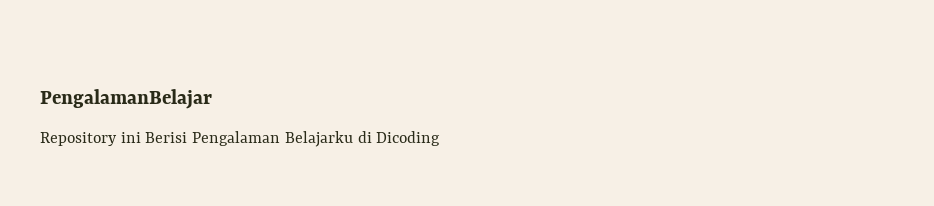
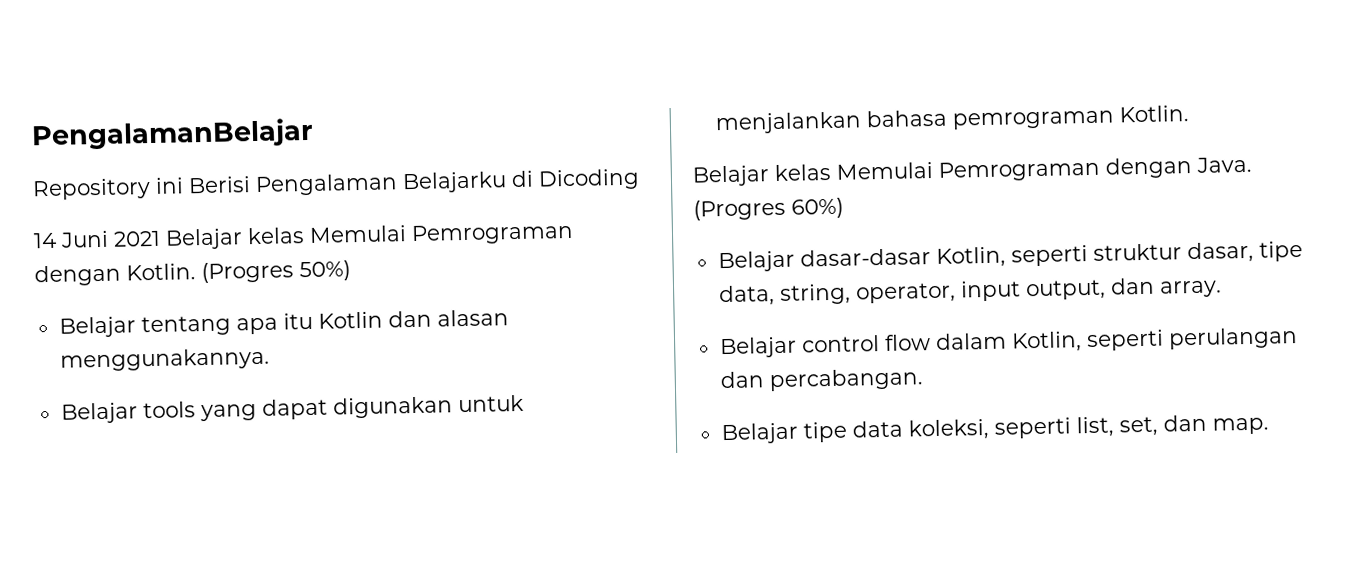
+ 14 Juni 2021 Belajar kelas Memulai Pemrograman dengan Kotlin. (Progres 50%)
+ Belajar tentang apa itu Kotlin dan alasan menggunakannya.
+ Belajar tools yang dapat digunakan untuk menjalankan bahasa pemrograman Kotlin.
+ Belajar kelas Memulai Pemrograman dengan Java. (Progres 60%)
+ Belajar dasar-dasar Kotlin, seperti struktur dasar, tipe data, string, operator, input output, dan array.
+ Belajar control flow dalam Kotlin, seperti perulangan dan percabangan.
+ Belajar tipe data koleksi, seperti list, set, dan map.

